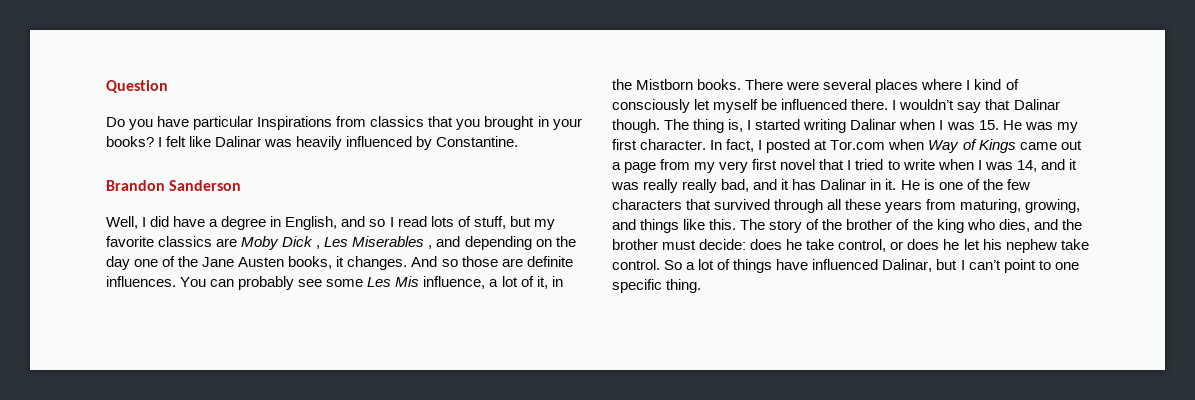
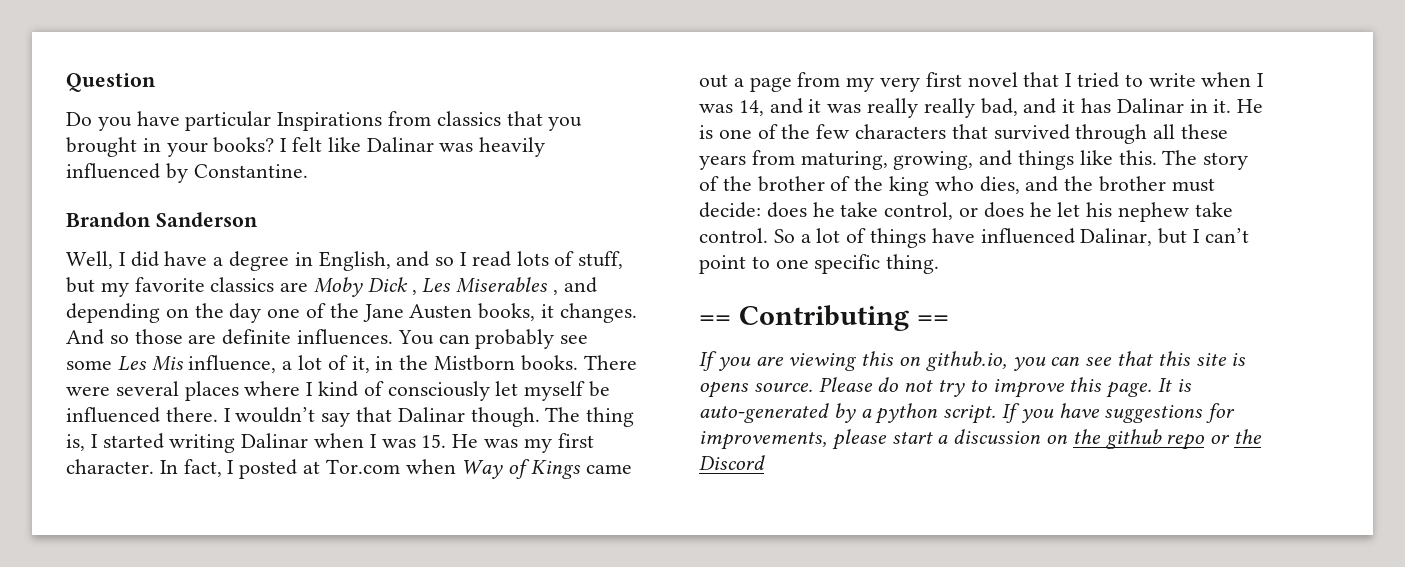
+ == Contributing ==
+ If you are viewing this on github.io, you can see that this site is opens source. Please do not try to improve this page. It is auto-generated by a python script. If you have suggestions for improvements, please start a discussion on the github repo or the Discord

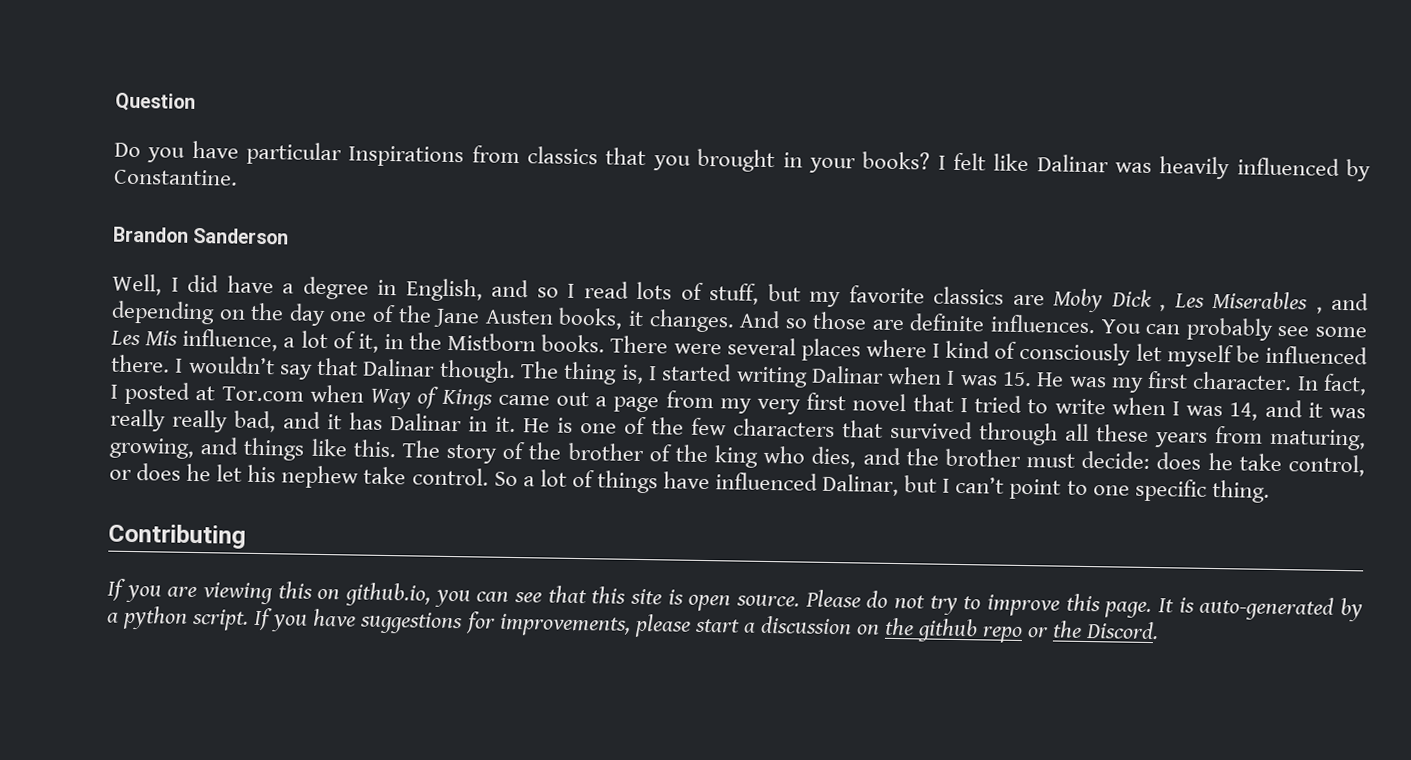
- == Contributing ==
+ Contributing
- If you are viewing this on github.io, you can see that this site is opens source.
+ If you are viewing this on github.io, you can see that this site is open source.
- If you have suggestions for improvements, please start a discussion on the github repo or the Discord
+ If you have suggestions for improvements, please start a discussion on the github repo or the Discord.

